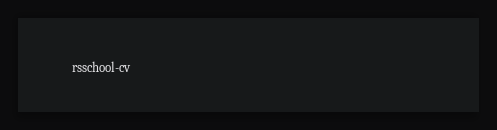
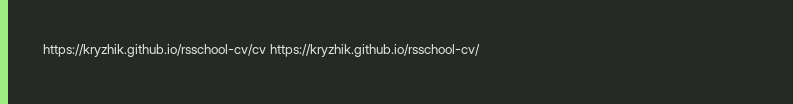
- rsschool-cv
+ https://kryzhik.github.io/rsschool-cv/cv https://kryzhik.github.io/rsschool-cv/

